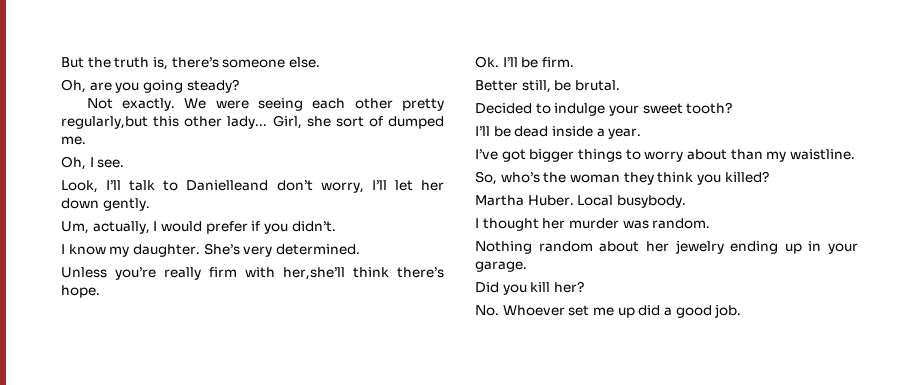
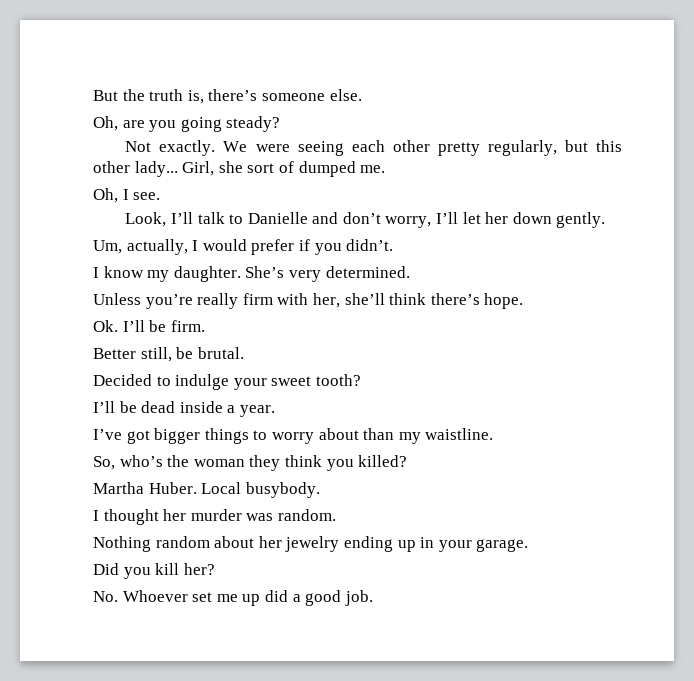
- We were seeing each other pretty regularly,but this other lady...
+ We were seeing each other pretty regularly, but this other lady...
- Look, I’ll talk to Danielleand don’t worry, I’ll let her down gently.
+ Look, I’ll talk to Danielle and don’t worry, I’ll let her down gently.
- Unless you’re really firm with her,she’ll think there’s hope.
+ Unless you’re really firm with her, she’ll think there’s hope.

